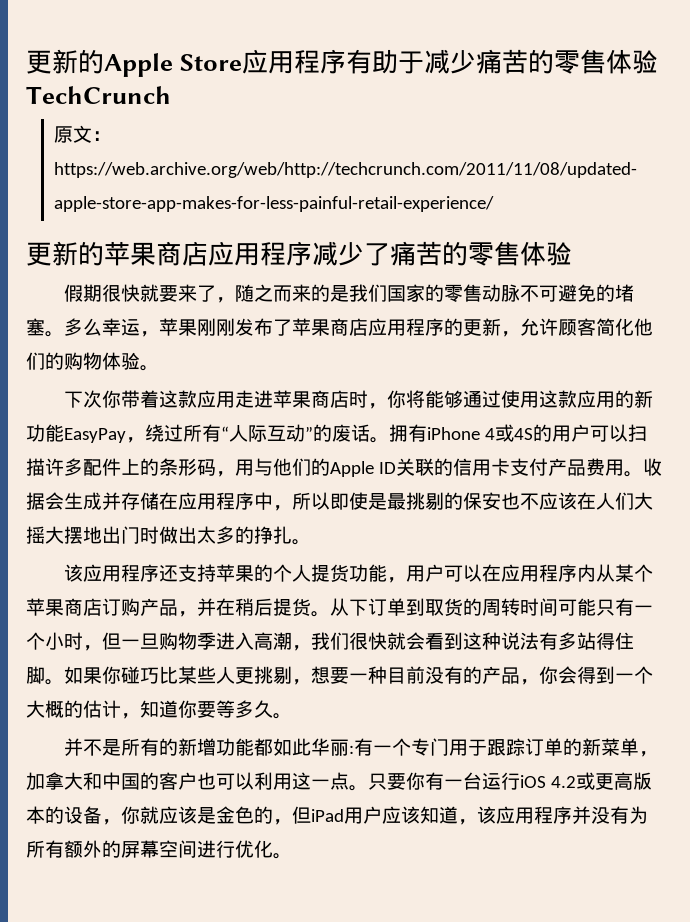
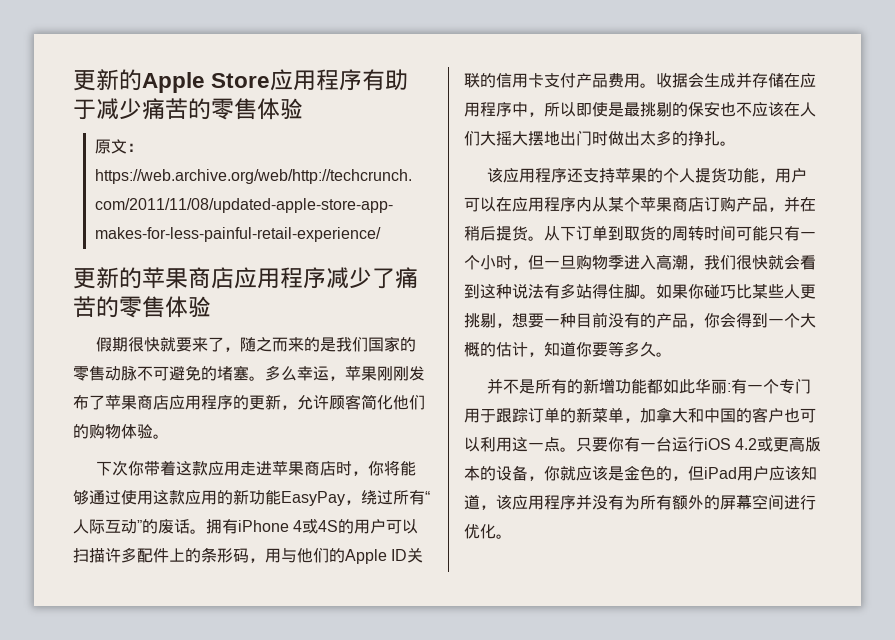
- 更新的Apple Store应用程序有助于减少痛苦的零售体验TechCrunch
+ 更新的Apple Store应用程序有助于减少痛苦的零售体验

